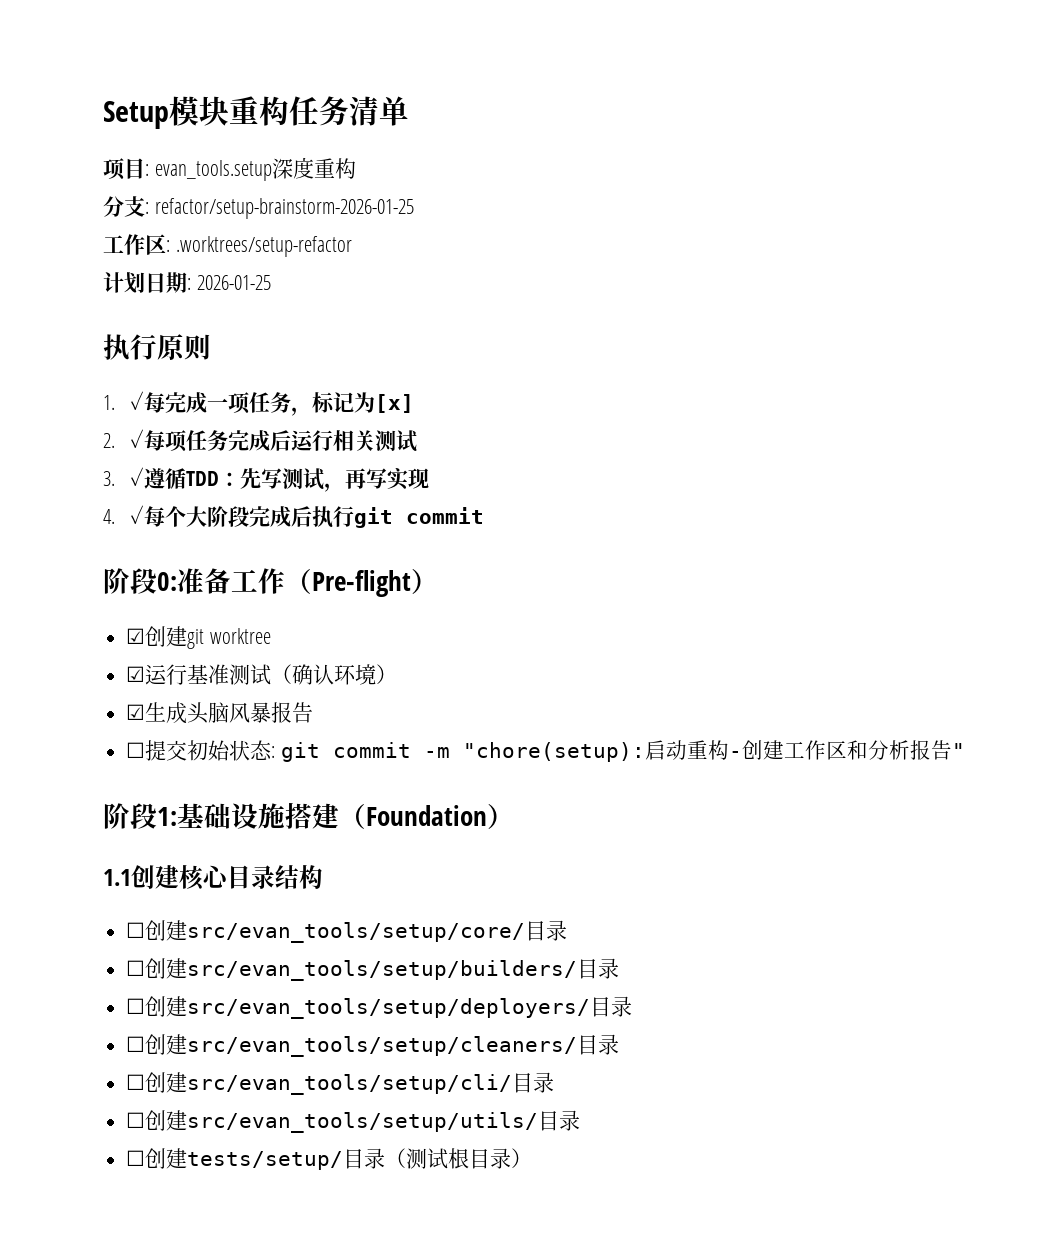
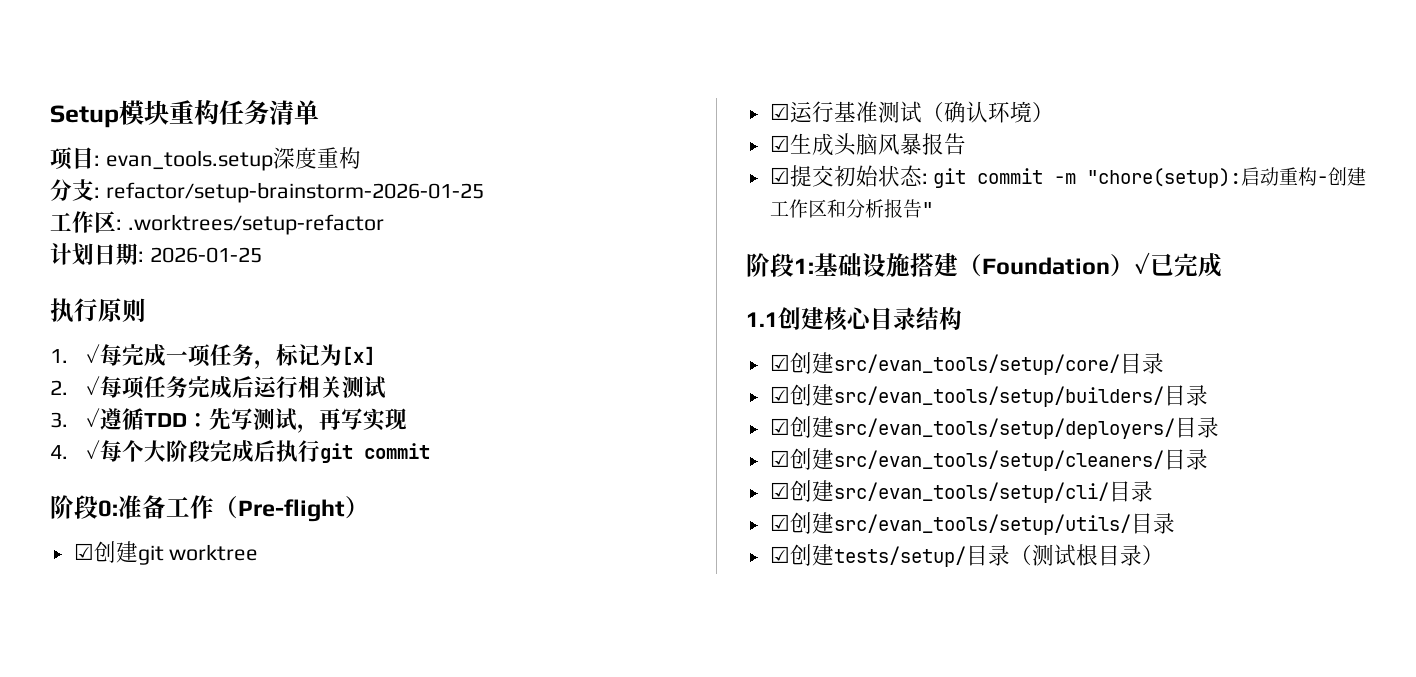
- ☐提交初始状态: git commit -m "chore(setup):启动重构-创建工作区和分析报告"
+ ☑提交初始状态: git commit -m "chore(setup):启动重构-创建工作区和分析报告"
- 阶段1:基础设施搭建（Foundation）
+ 阶段1:基础设施搭建（Foundation）✓已完成
- ☐创建src/evan_tools/setup/core/目录
+ ☑创建src/evan_tools/setup/core/目录
- ☐创建src/evan_tools/setup/builders/目录
+ ☑创建src/evan_tools/setup/builders/目录
- ☐创建src/evan_tools/setup/deployers/目录
+ ☑创建src/evan_tools/setup/deployers/目录
- ☐创建src/evan_tools/setup/cleaners/目录
+ ☑创建src/evan_tools/setup/cleaners/目录
- ☐创建src/evan_tools/setup/cli/目录
+ ☑创建src/evan_tools/setup/cli/目录
- ☐创建src/evan_tools/setup/utils/目录
+ ☑创建src/evan_tools/setup/utils/目录
- ☐创建tests/setup/目录（测试根目录）
+ ☑创建tests/setup/目录（测试根目录）

